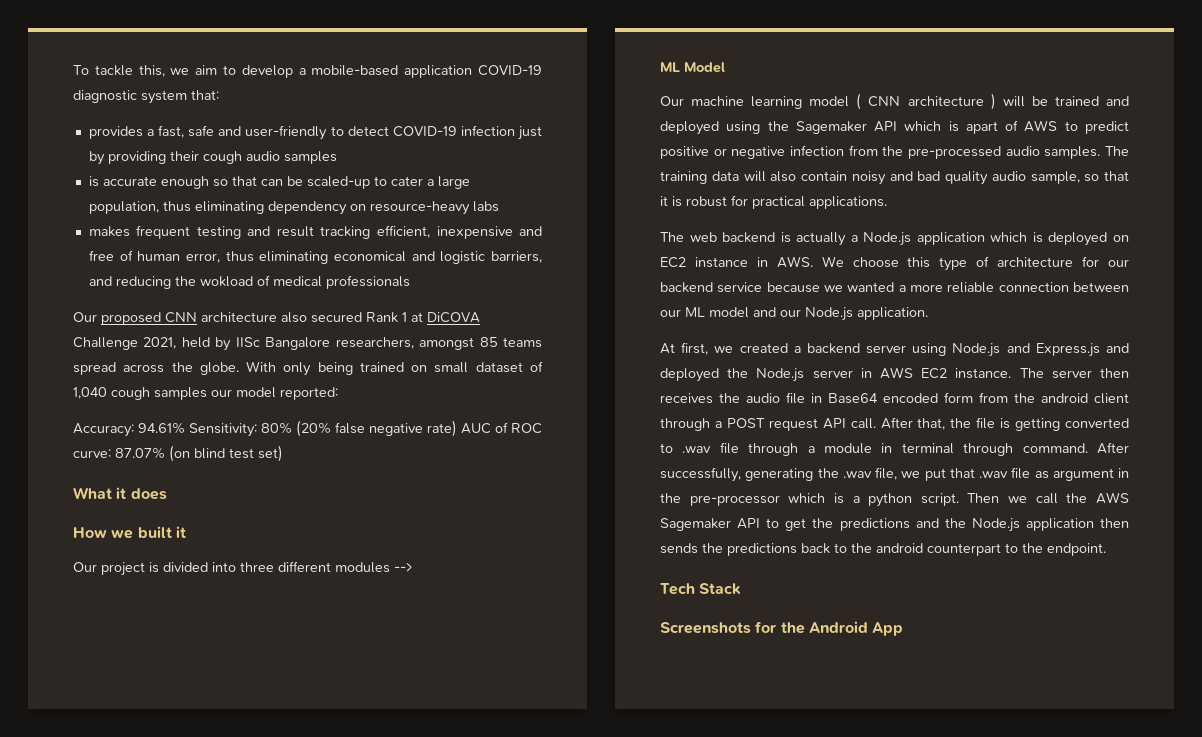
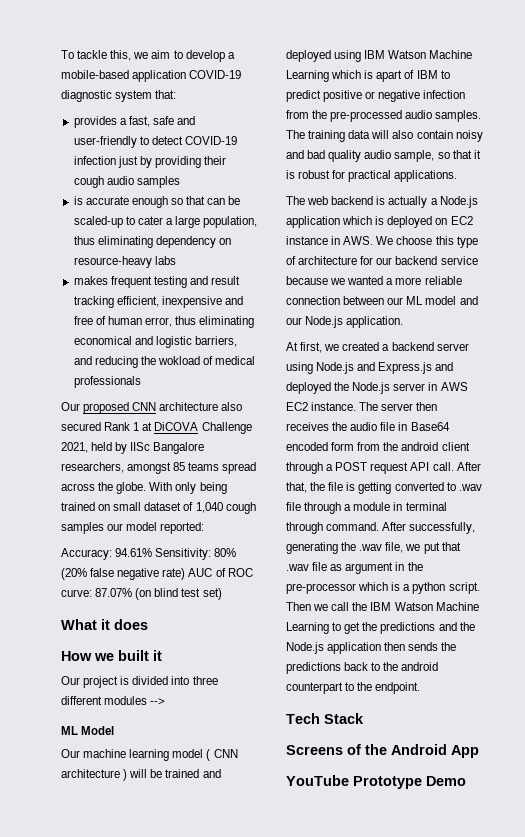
- Our machine learning model ( CNN architecture ) will be trained and deployed using the Sagemaker API which is apart of AWS to predict positive or negative infection from the pre-processed audio samples.
+ Our machine learning model ( CNN architecture ) will be trained and deployed using IBM Watson Machine Learning which is apart of IBM to predict positive or negative infection from the pre-processed audio samples.
- Then we call the AWS Sagemaker API to get the predictions and the Node.js application then sends the predictions back to the android counterpart to the endpoint.
+ Then we call the IBM Watson Machine Learning to get the predictions and the Node.js application then sends the predictions back to the android counterpart to the endpoint.
- Screenshots for the Android App
+ Screens of the Android App
+ YouTube Prototype Demo

